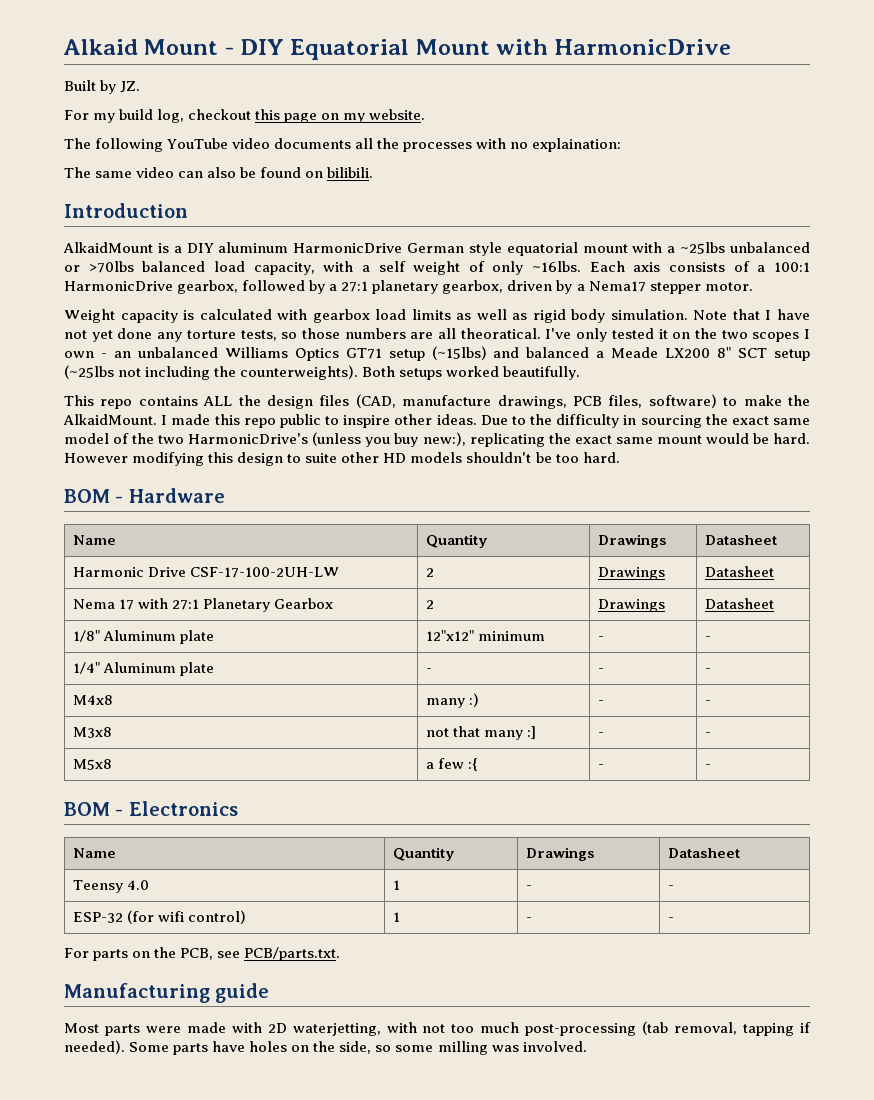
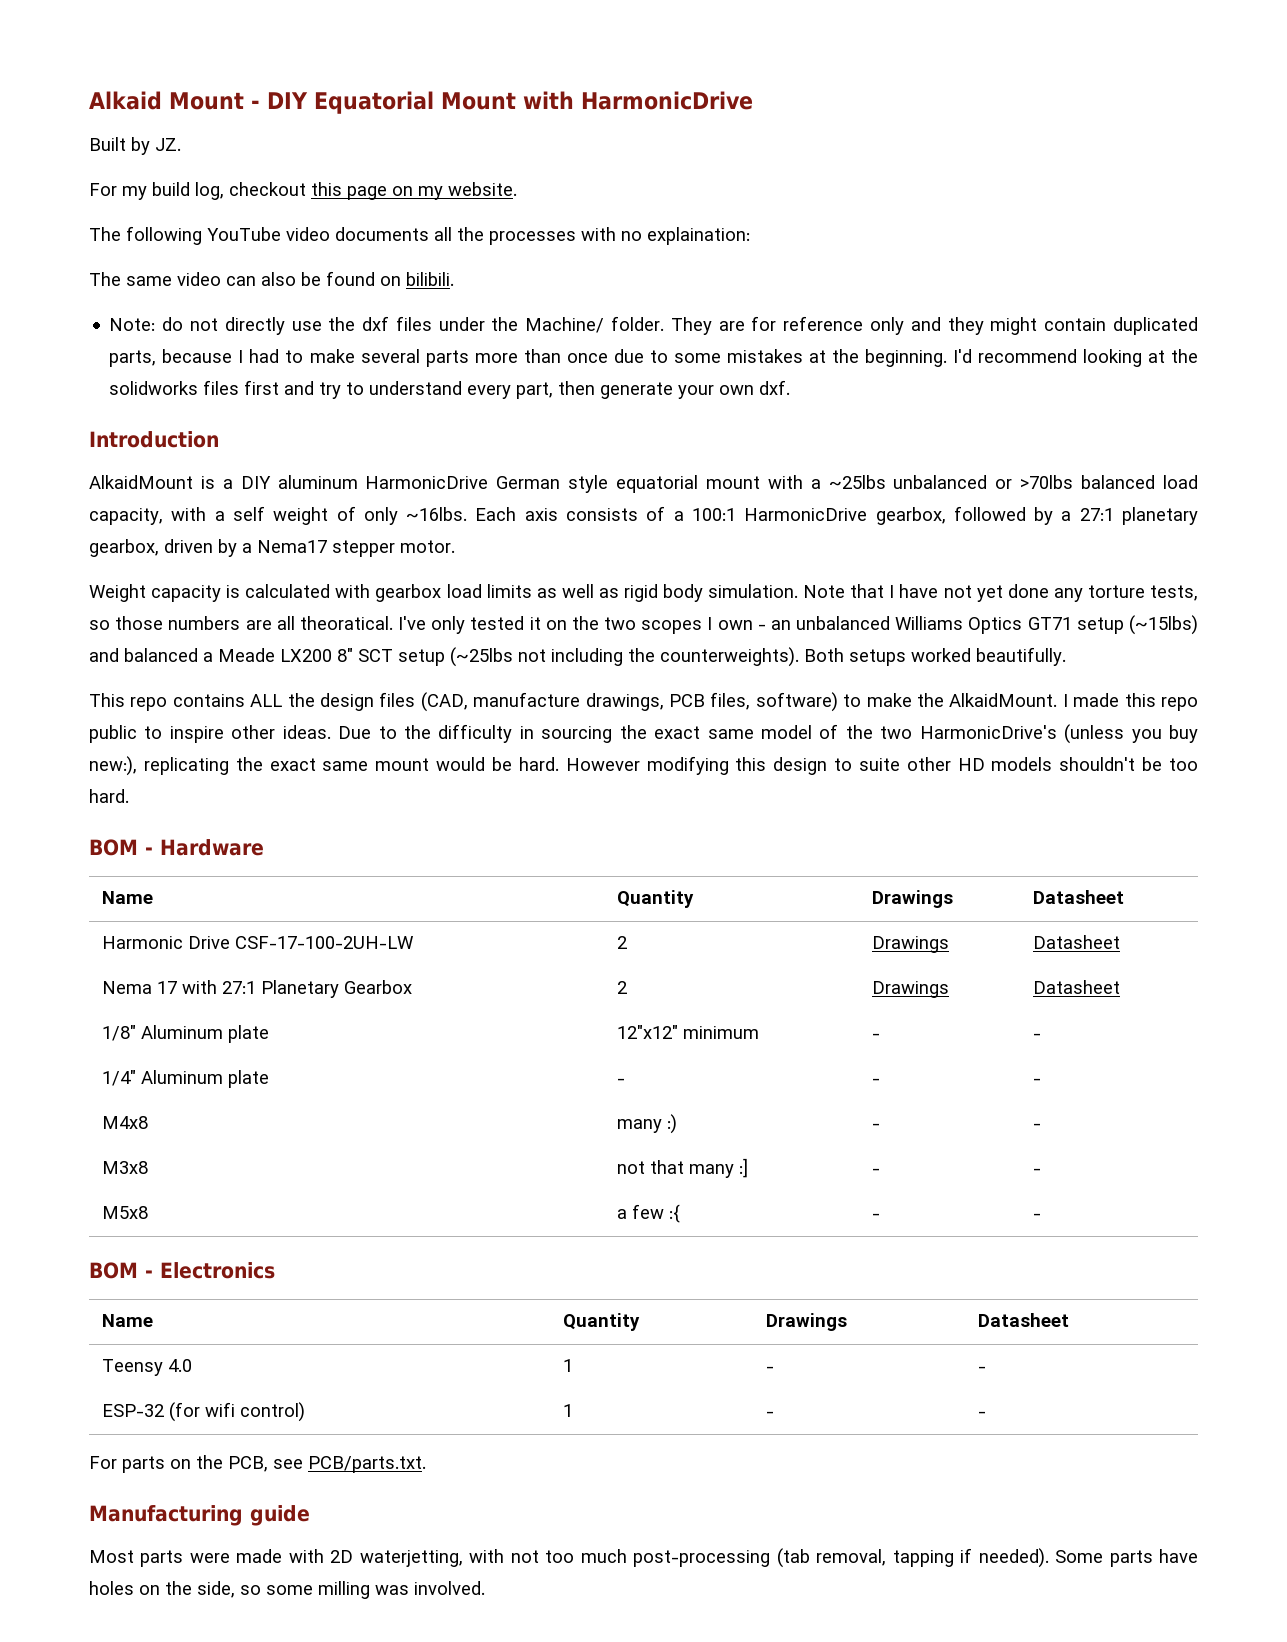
+ Note: do not directly use the dxf files under the Machine/ folder. They are for reference only and they might contain duplicated parts, because I had to make several parts more than once due to some mistakes at the beginning. I'd recommend looking at the solidworks files first and try to understand every part, then generate your own dxf.

